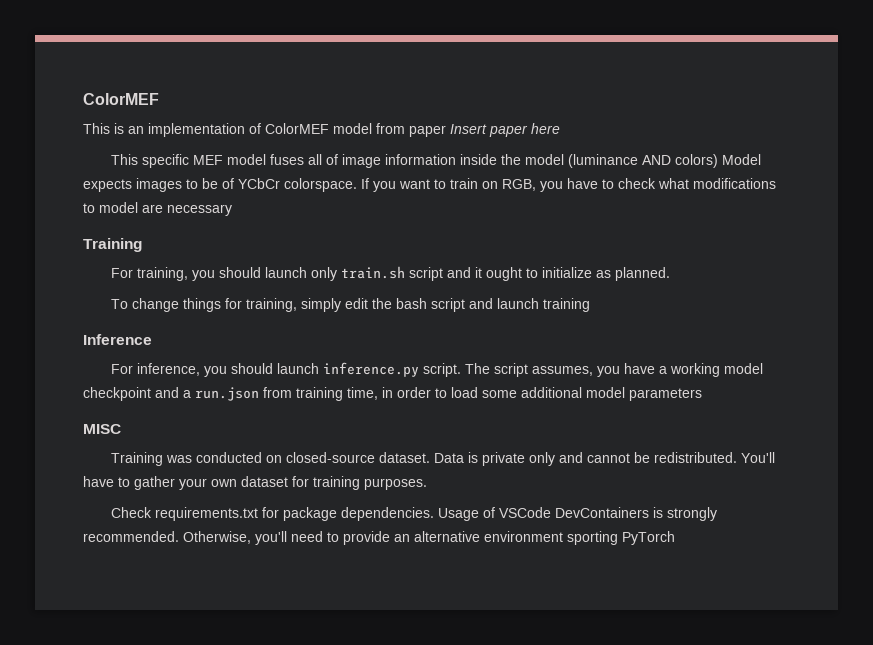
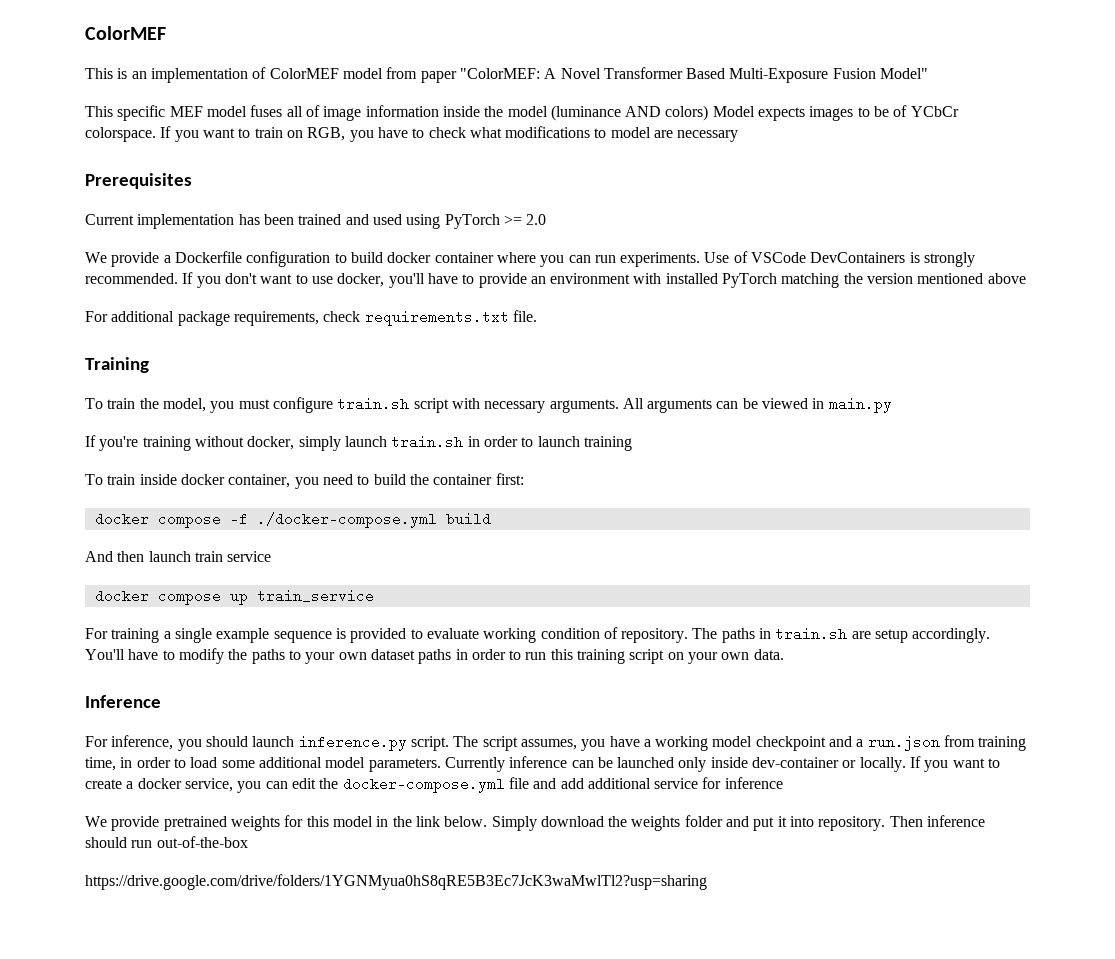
- This is an implementation of ColorMEF model from paper Insert paper here
+ This is an implementation of ColorMEF model from paper "ColorMEF: A Novel Transformer Based Multi-Exposure Fusion Model"
  If you want to train on RGB, you have to check what modifications to model are necessary
+ Prerequisites
+ Current implementation has been trained and used using PyTorch >= 2.0
+ We provide a Dockerfile configuration to build docker container where you can run experiments. Use of VSCode DevContainers is strongly recommended. If you don't want to use docker, you'll have to provide an environment with installed PyTorch matching the version mentioned above
+ For additional package requirements, check requirements.txt file.
  Training
- For training, you should launch only train.sh script and it ought to initialize as planned.
- To change things for training, simply edit the bash script and launch training
+ To train the model, you must configure train.sh script with necessary arguments. All arguments can be viewed in main.py
+ If you're training without docker, simply launch train.sh in order to launch training
+ To train inside docker container, you need to build the container first:
+ docker compose -f ./docker-compose.yml build
+ And then launch train service
+ docker compose up train_service
+ For training a single example sequence is provided to evaluate working condition of repository. The paths in train.sh are setup accordingly. You'll have to modify the paths to your own dataset paths in order to run this training script on your own data.
- The script assumes, you have a working model checkpoint and a run.json from training time, in order to load some additional model parameters
- MISC
- Training was conducted on closed-source dataset. Data is private only and cannot be redistributed. You'll have to gather your own dataset for training purposes.
- Check requirements.txt for package dependencies. Usage of VSCode DevContainers is strongly recommended. Otherwise, you'll need to provide an alternative environment sporting PyTorch
+ The script assumes, you have a working model checkpoint and a run.json from training time, in order to load some additional model parameters. Currently inference can be launched only inside dev-container or locally. If you want to create a docker service, you can edit the docker-compose.yml file and add additional service for inference
+ We provide pretrained weights for this model in the link below. Simply download the weights folder and put it into repository. Then inference should run out-of-the-box
+ https://drive.google.com/drive/folders/1YGNMyua0hS8qRE5B3Ec7JcK3waMwlTl2?usp=sharing

